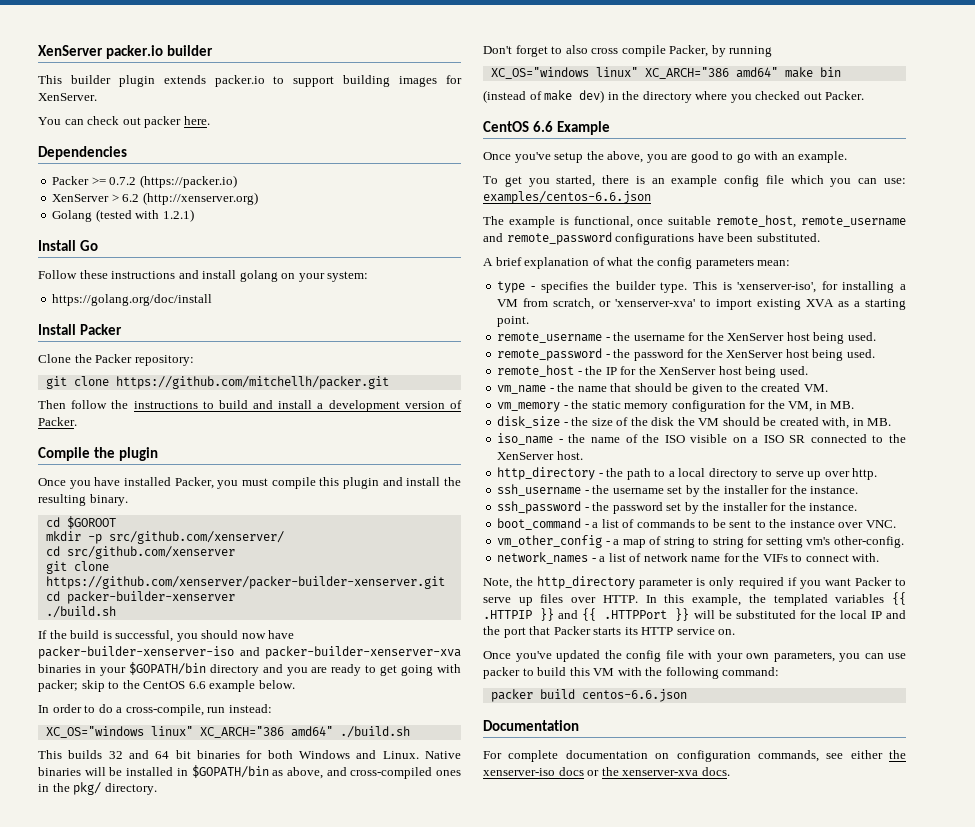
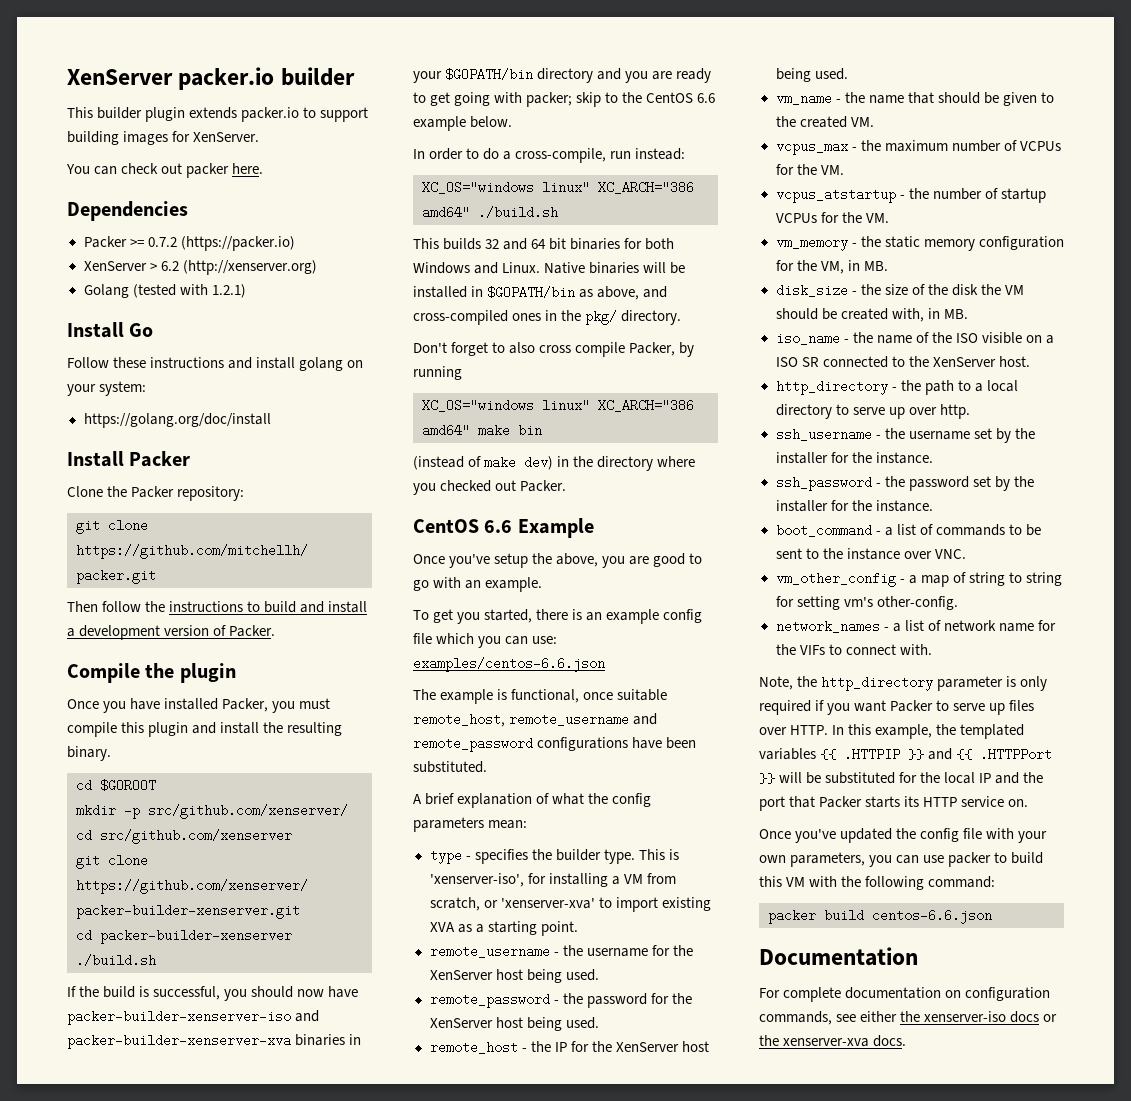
+ vcpus_max - the maximum number of VCPUs for the VM.
+ vcpus_atstartup - the number of startup VCPUs for the VM.

